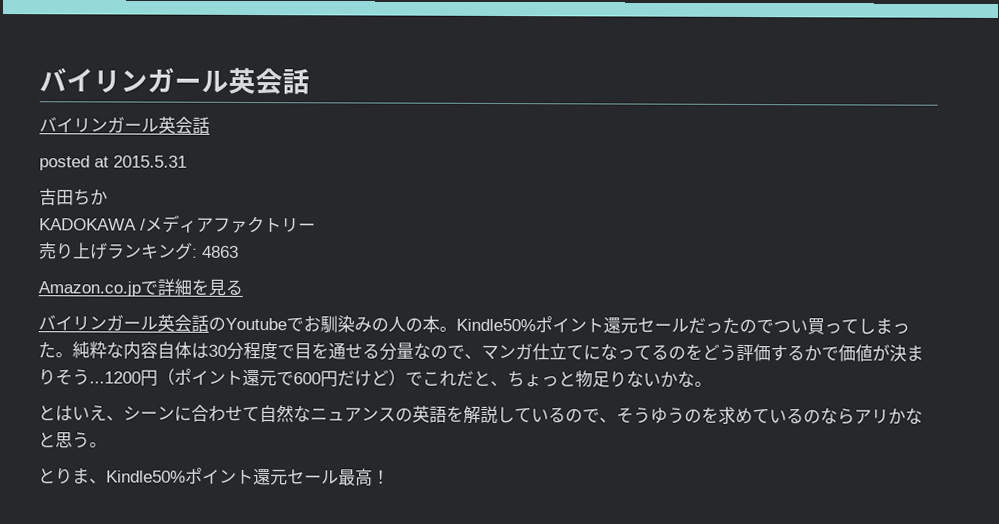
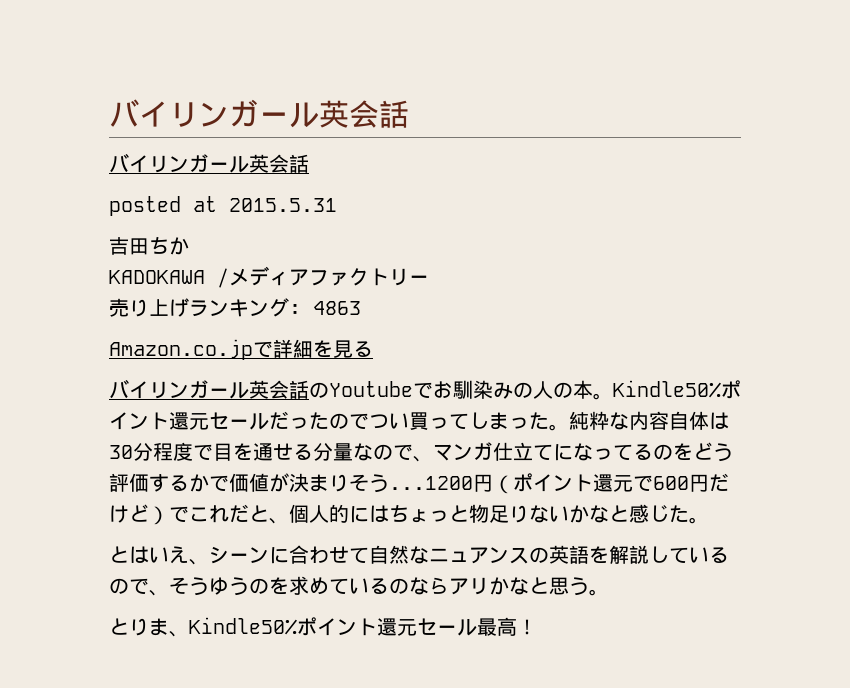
- 純粋な内容自体は30分程度で目を通せる分量なので、マンガ仕立てになってるのをどう評価するかで価値が決まりそう...1200円（ポイント還元で600円だけど）でこれだと、ちょっと物足りないかな。
+ 純粋な内容自体は30分程度で目を通せる分量なので、マンガ仕立てになってるのをどう評価するかで価値が決まりそう...1200円（ポイント還元で600円だけど）でこれだと、個人的にはちょっと物足りないかなと感じた。

